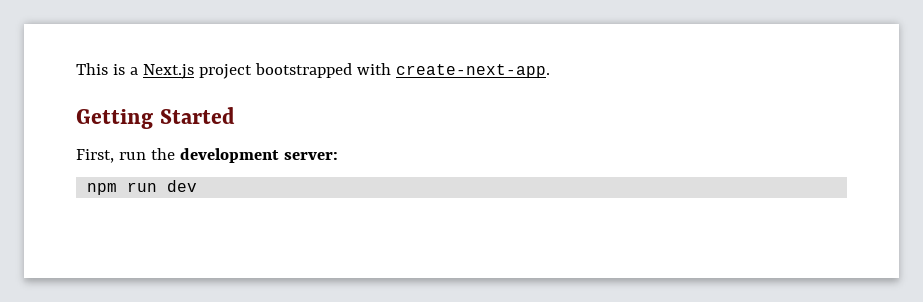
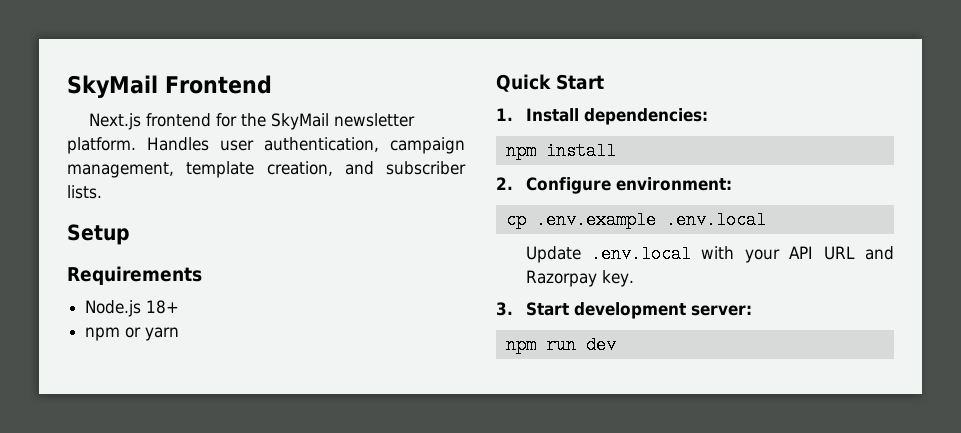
- This is a Next.js project bootstrapped with create-next-app.
- Getting Started
- First, run the development server:
+ SkyMail Frontend
+ Next.js frontend for the SkyMail newsletter platform. Handles user authentication, campaign management, template creation, and subscriber lists.
+ Setup
+ Requirements
+ Node.js 18+
+ npm or yarn
+ Quick Start
+ 1. Install dependencies:
+ npm install
+ 2. Configure environment:
+ cp .env.example .env.local
+ Update .env.local with your API URL and Razorpay key.
+ 3. Start development server:

